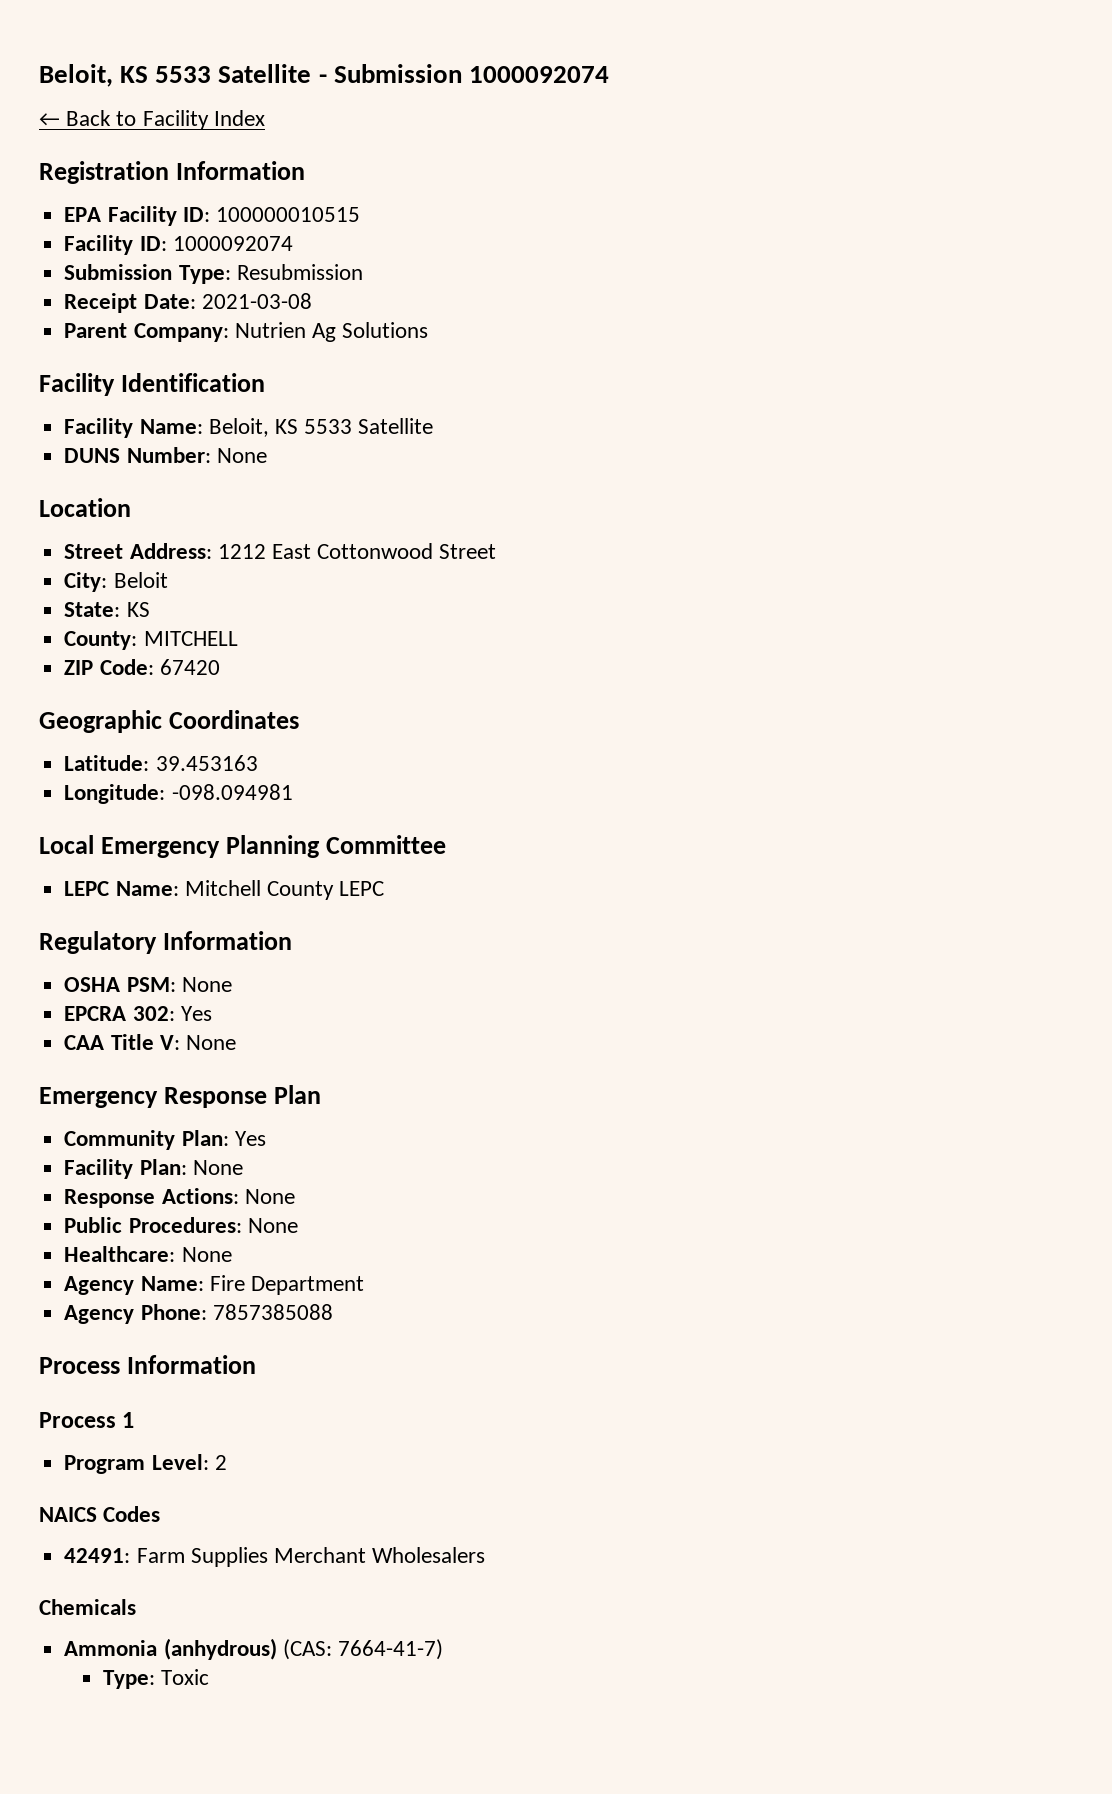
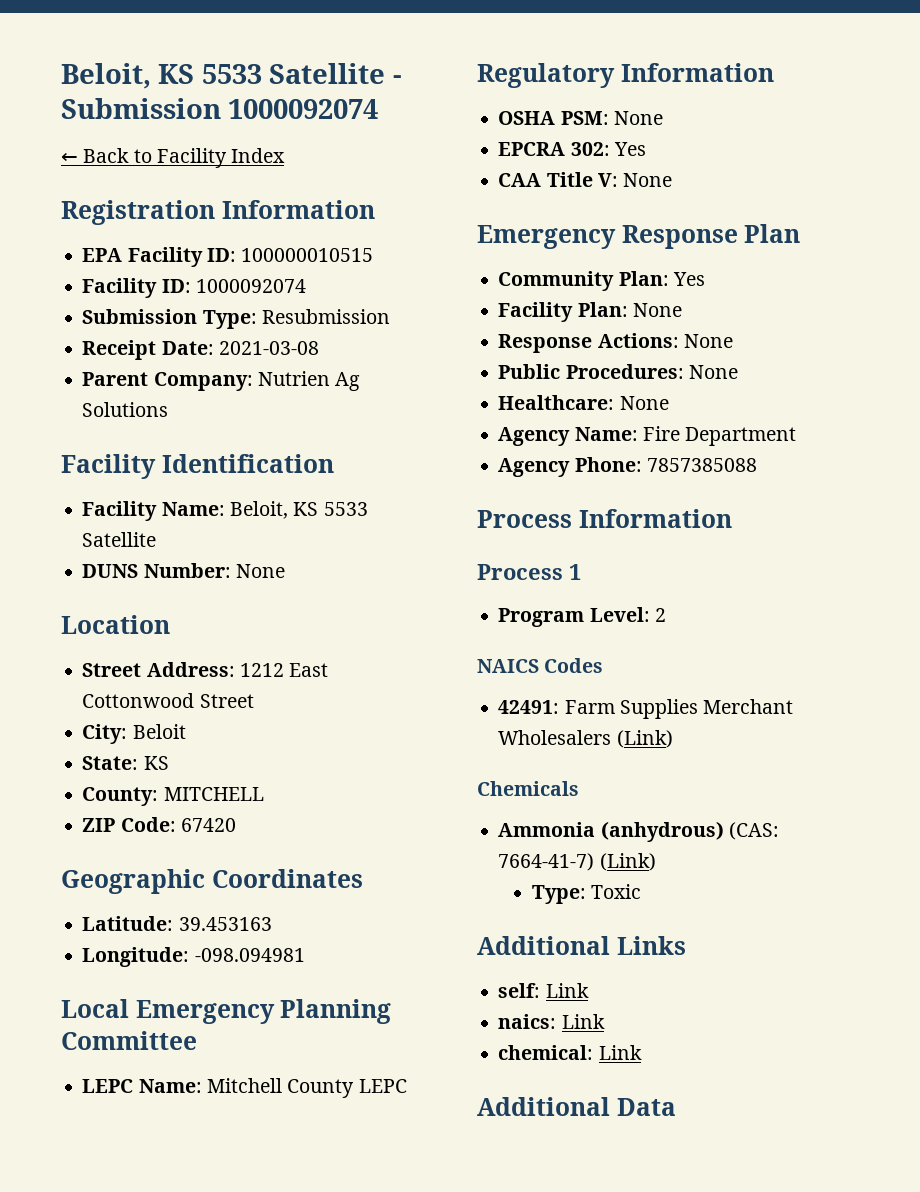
- 42491: Farm Supplies Merchant Wholesalers
+ 42491: Farm Supplies Merchant Wholesalers (Link)
- Ammonia (anhydrous) (CAS: 7664-41-7)
+ Ammonia (anhydrous) (CAS: 7664-41-7) (Link)
+ Additional Links
+ self: Link
+ naics: Link
+ chemical: Link
+ Additional Data

